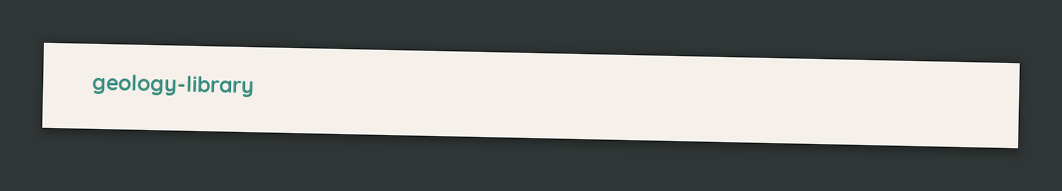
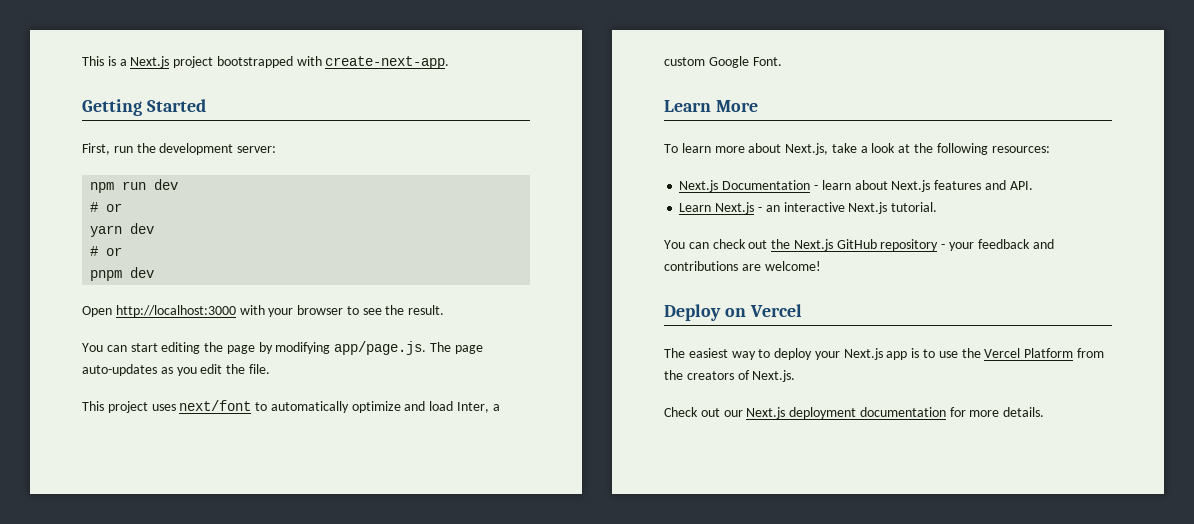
- geology-library
+ This is a Next.js project bootstrapped with create-next-app.
+ Getting Started
+ First, run the development server:
+ npm run dev
+ # or
+ yarn dev
+ # or
+ pnpm dev
+ Open http://localhost:3000 with your browser to see the result.
+ You can start editing the page by modifying app/page.js. The page auto-updates as you edit the file.
+ This project uses next/font to automatically optimize and load Inter, a custom Google Font.
+ Learn More
+ To learn more about Next.js, take a look at the following resources:
+ Next.js Documentation - learn about Next.js features and API.
+ Learn Next.js - an interactive Next.js tutorial.
+ You can check out the Next.js GitHub repository - your feedback and contributions are welcome!
+ Deploy on Vercel
+ The easiest way to deploy your Next.js app is to use the Vercel Platform from the creators of Next.js.
+ Check out our Next.js deployment documentation for more details.

